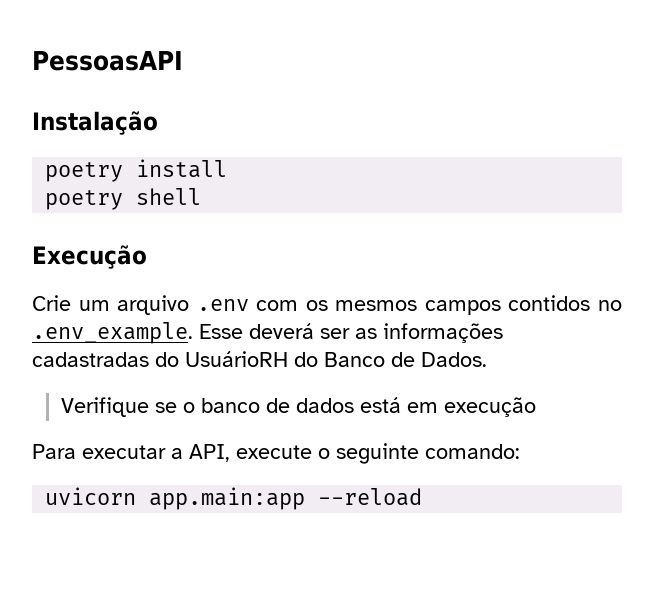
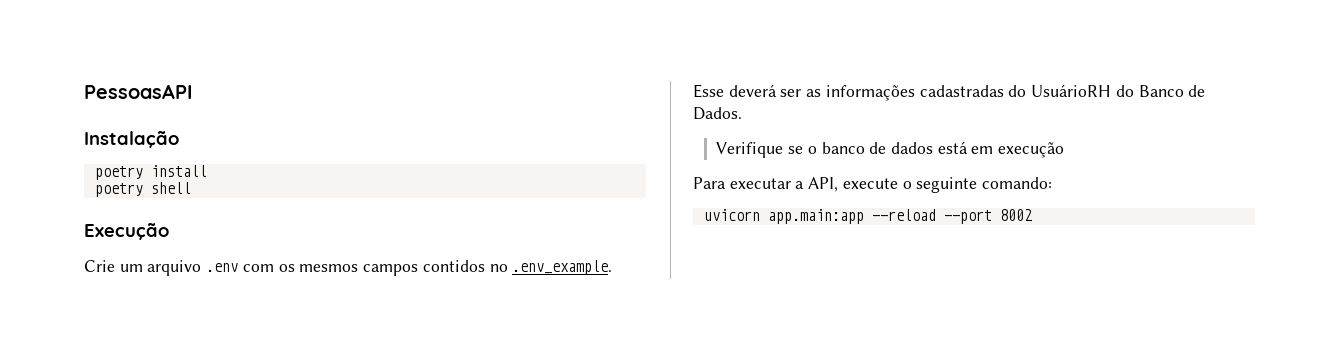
- uvicorn app.main:app --reload
+ uvicorn app.main:app --reload --port 8002

